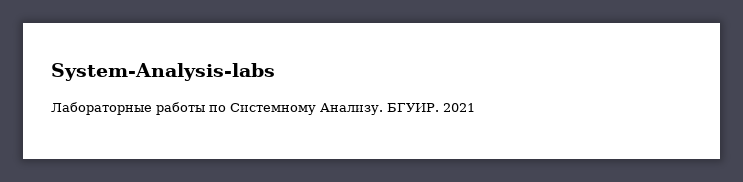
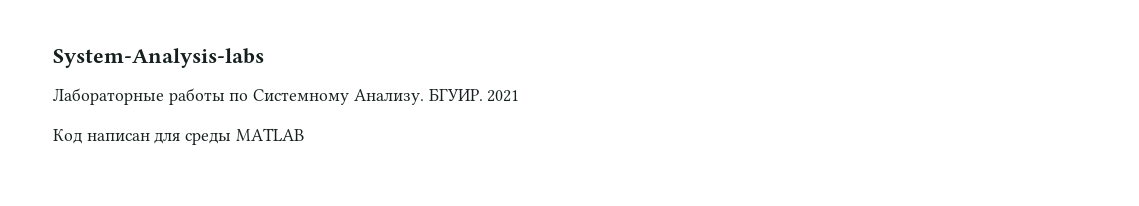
+ Код написан для среды MATLAB

